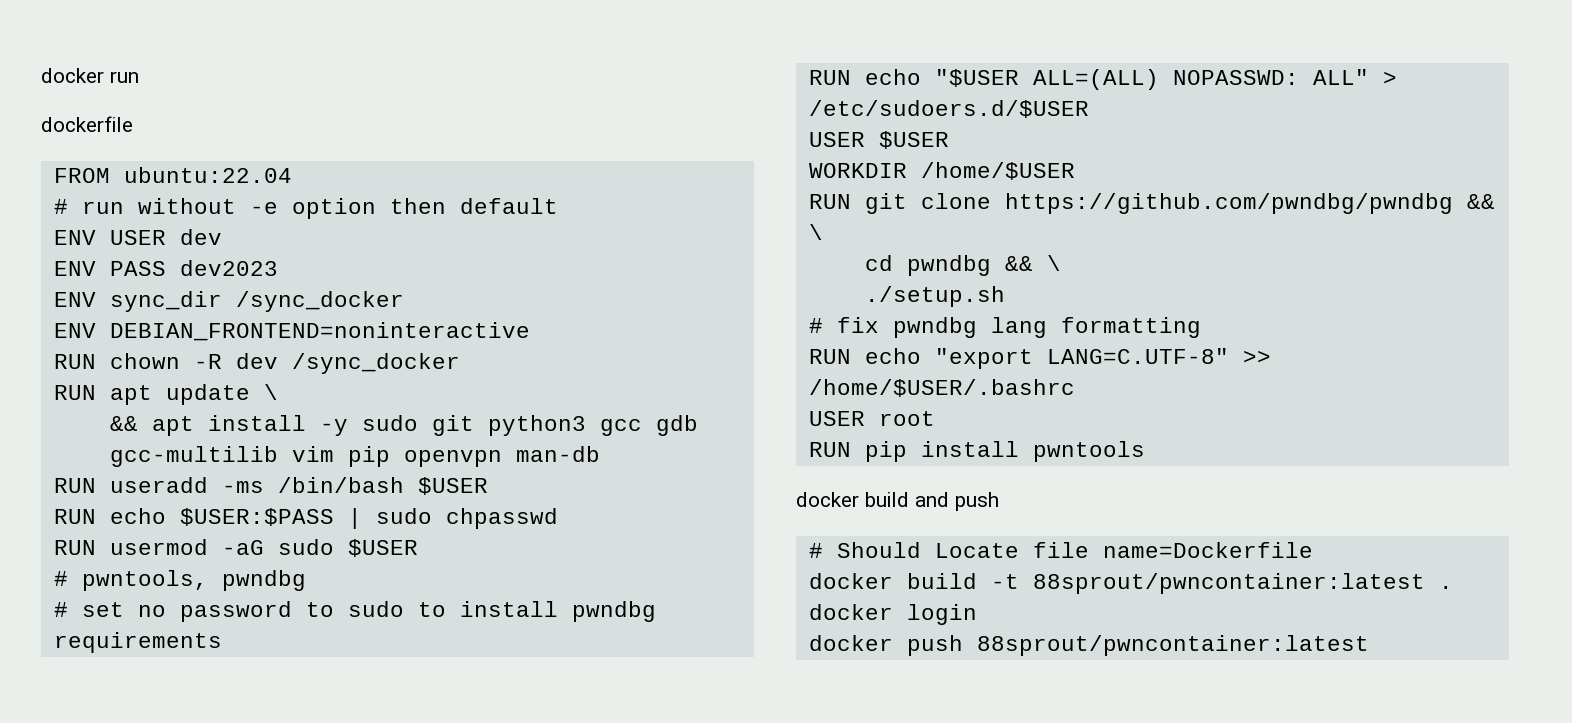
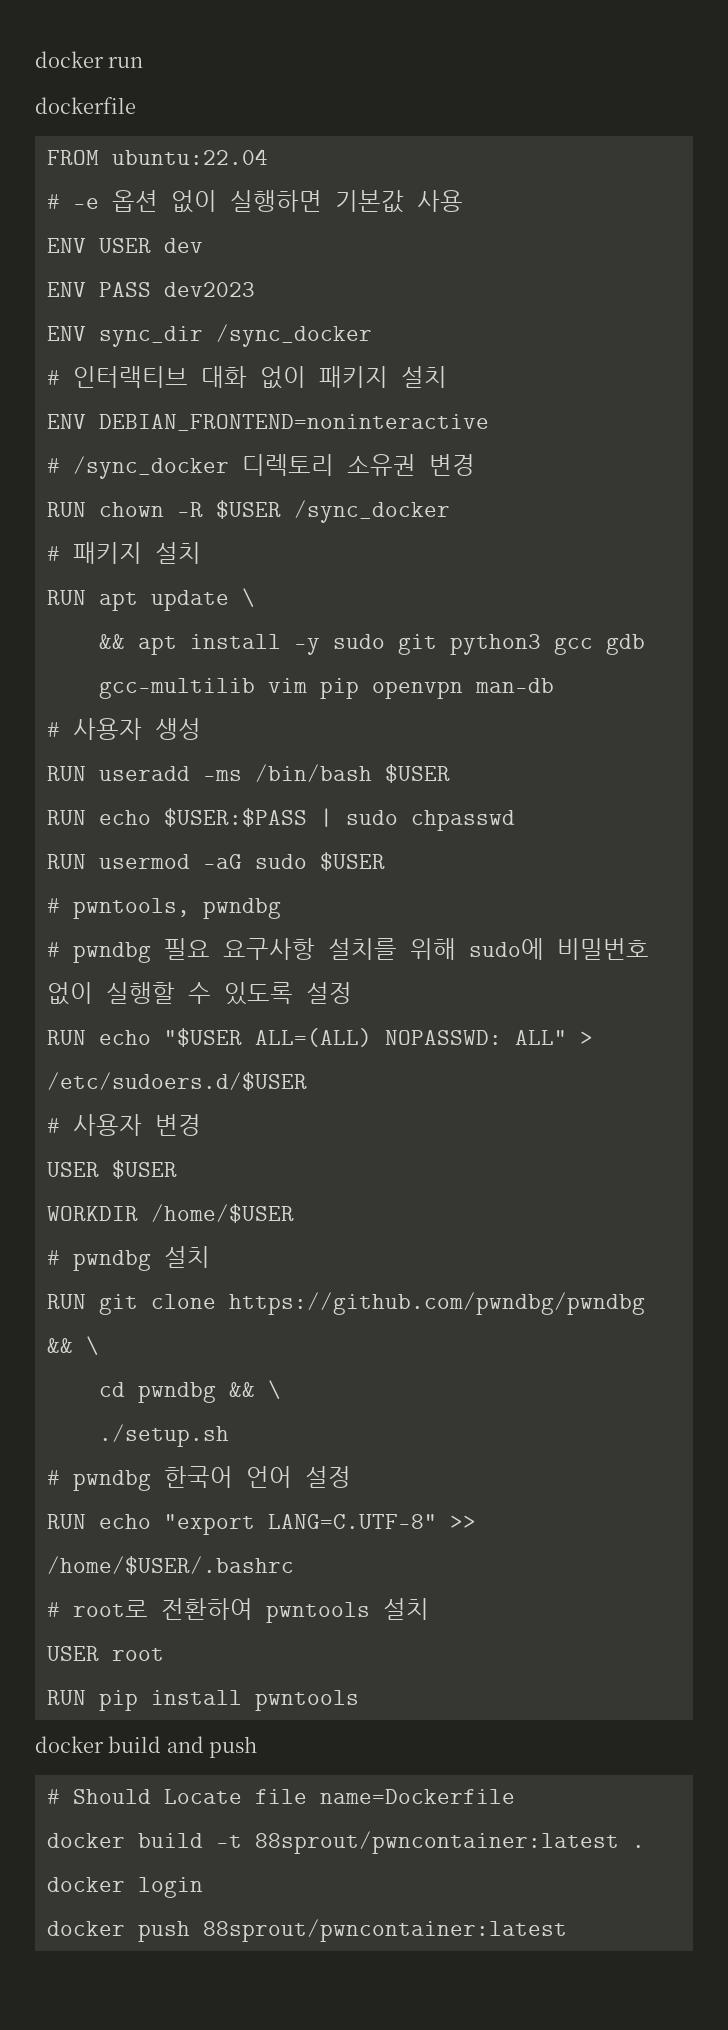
- # run without -e option then default
+ # -e 옵션 없이 실행하면 기본값 사용
+ # 인터랙티브 대화 없이 패키지 설치
  ENV DEBIAN_FRONTEND=noninteractive
+ # /sync_docker 디렉토리 소유권 변경
- RUN chown -R dev /sync_docker
+ RUN chown -R $USER /sync_docker
+ # 패키지 설치
+ # 사용자 생성
- # set no password to sudo to install pwndbg requirements
+ # pwndbg 필요 요구사항 설치를 위해 sudo에 비밀번호 없이 실행할 수 있도록 설정
+ # 사용자 변경
+ # pwndbg 설치
- # fix pwndbg lang formatting
+ # pwndbg 한국어 언어 설정
+ # root로 전환하여 pwntools 설치

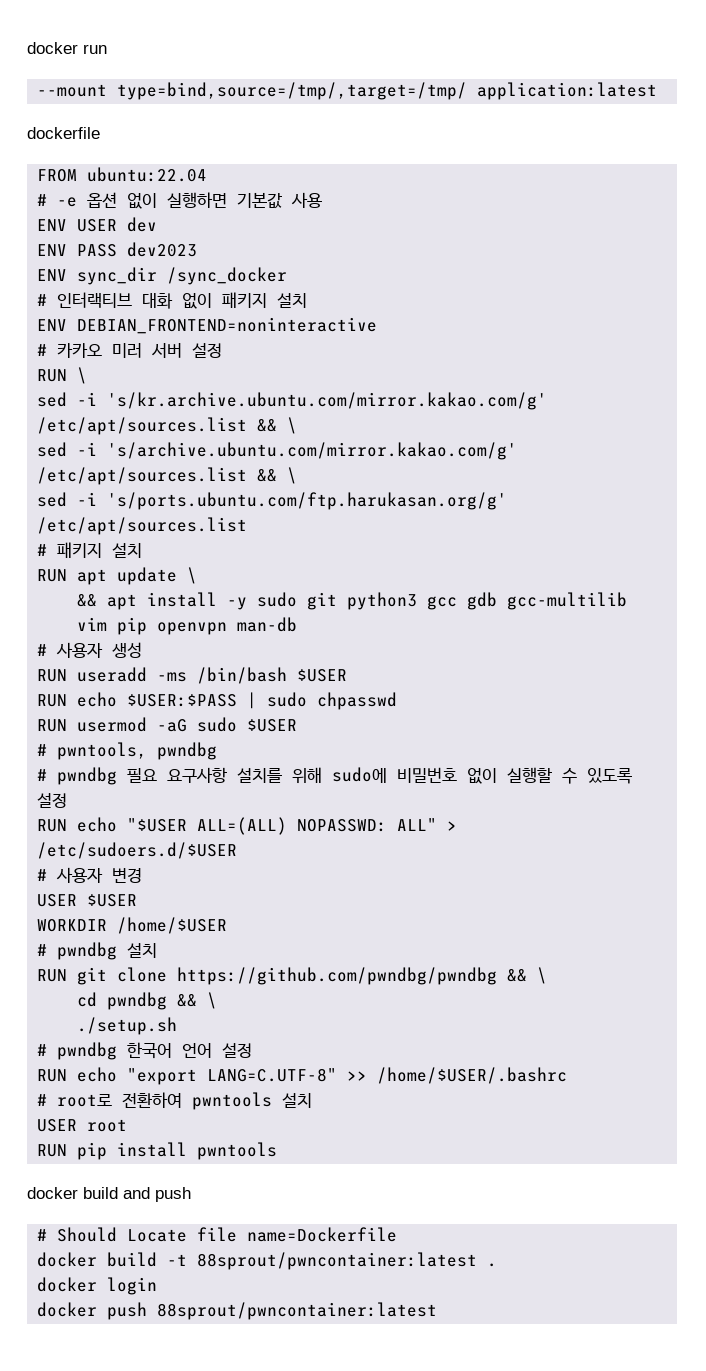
+ --mount type=bind,source=/tmp/,target=/tmp/ application:latest
- # /sync_docker 디렉토리 소유권 변경
- RUN chown -R $USER /sync_docker
+ # 카카오 미러 서버 설정
+ RUN \
+ sed -i 's/kr.archive.ubuntu.com/mirror.kakao.com/g' /etc/apt/sources.list && \
+ sed -i 's/archive.ubuntu.com/mirror.kakao.com/g' /etc/apt/sources.list && \
+ sed -i 's/ports.ubuntu.com/ftp.harukasan.org/g' /etc/apt/sources.list

